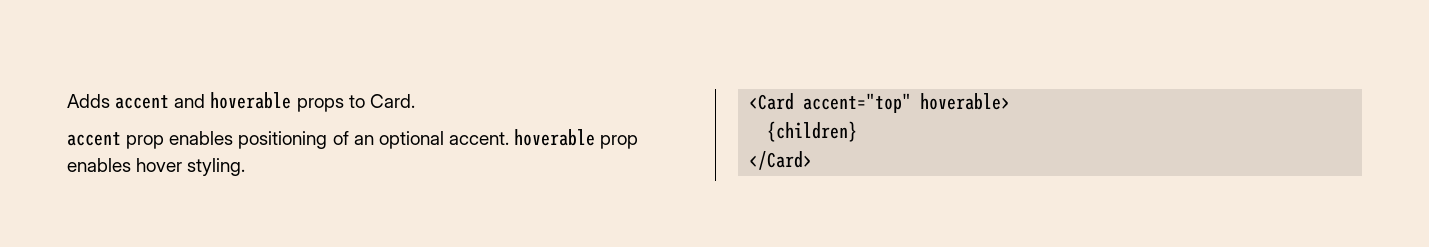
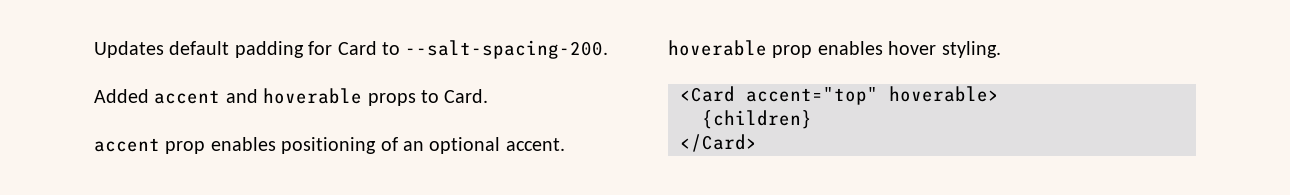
- Adds accent and hoverable props to Card.
+ Updates default padding for Card to --salt-spacing-200.
+ Added accent and hoverable props to Card.

